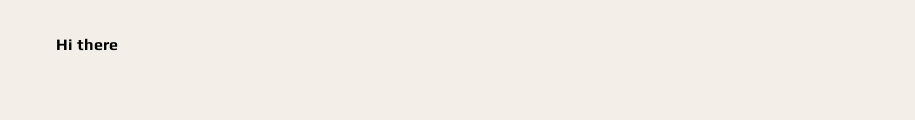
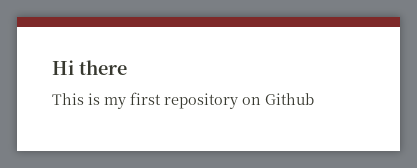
+ This is my first repository on Github

